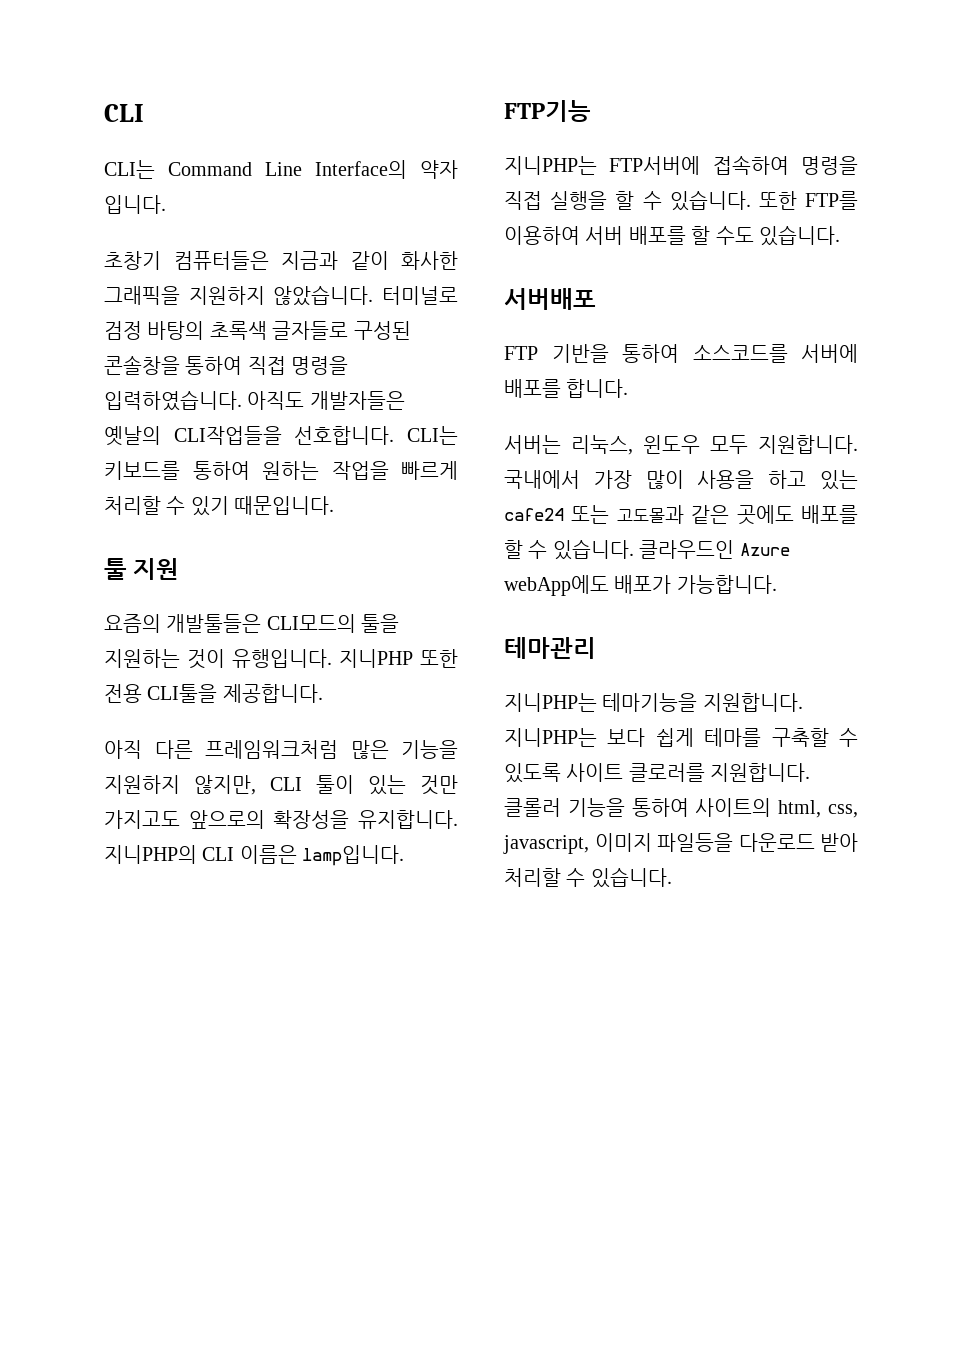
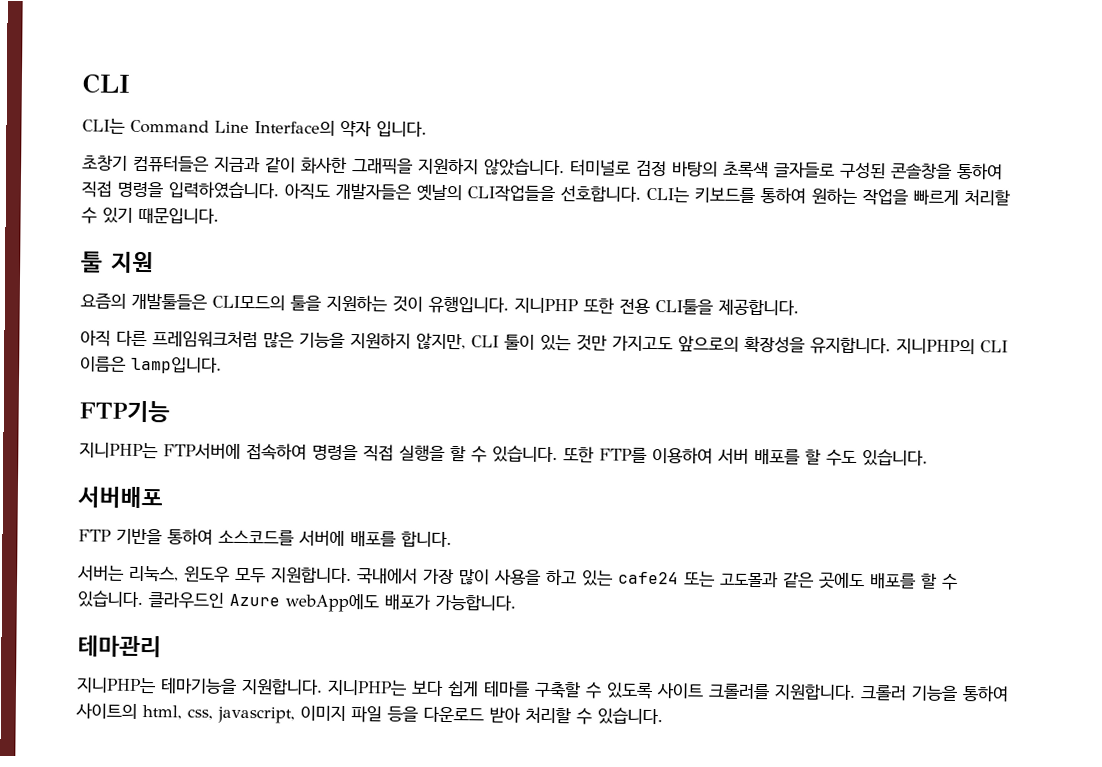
- 지니PHP는 보다 쉽게 테마를 구축할 수 있도록 사이트 클로러를 지원합니다. 클롤러 기능을 통하여 사이트의 html, css, javascript, 이미지 파일등을 다운로드 받아 처리할 수 있습니다.
+ 지니PHP는 보다 쉽게 테마를 구축할 수 있도록 사이트 크롤러를 지원합니다. 크롤러 기능을 통하여 사이트의 html, css, javascript, 이미지 파일 등을 다운로드 받아 처리할 수 있습니다.

